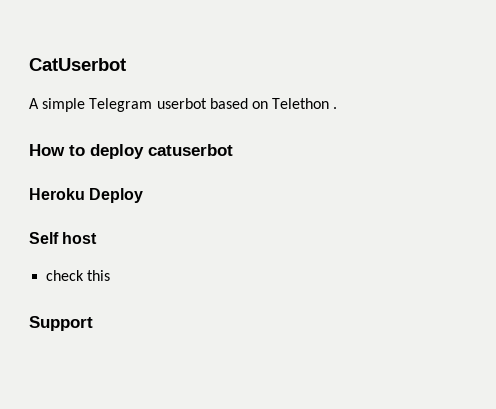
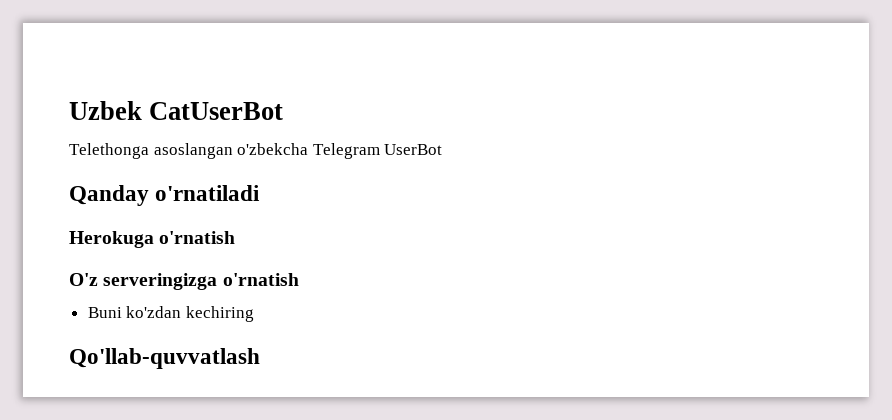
- CatUserbot
- A simple Telegram userbot based on Telethon .
- How to deploy catuserbot
- Heroku Deploy
- Self host
- check this
- Support
+ Uzbek CatUserBot
+ Telethonga asoslangan o'zbekcha Telegram UserBot
+ Qanday o'rnatiladi
+ Herokuga o'rnatish
+ O'z serveringizga o'rnatish
+ Buni ko'zdan kechiring
+ Qo'llab-quvvatlash

